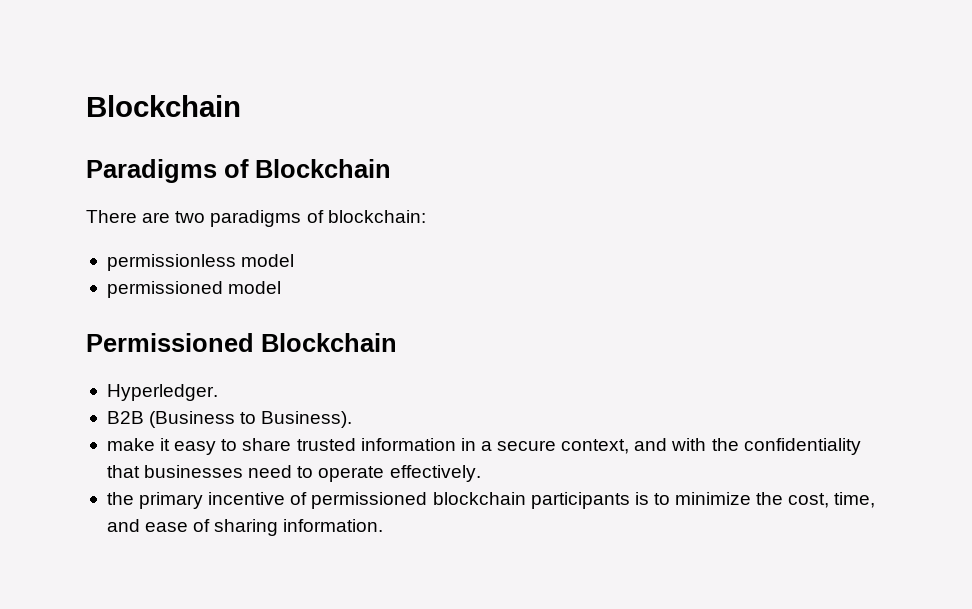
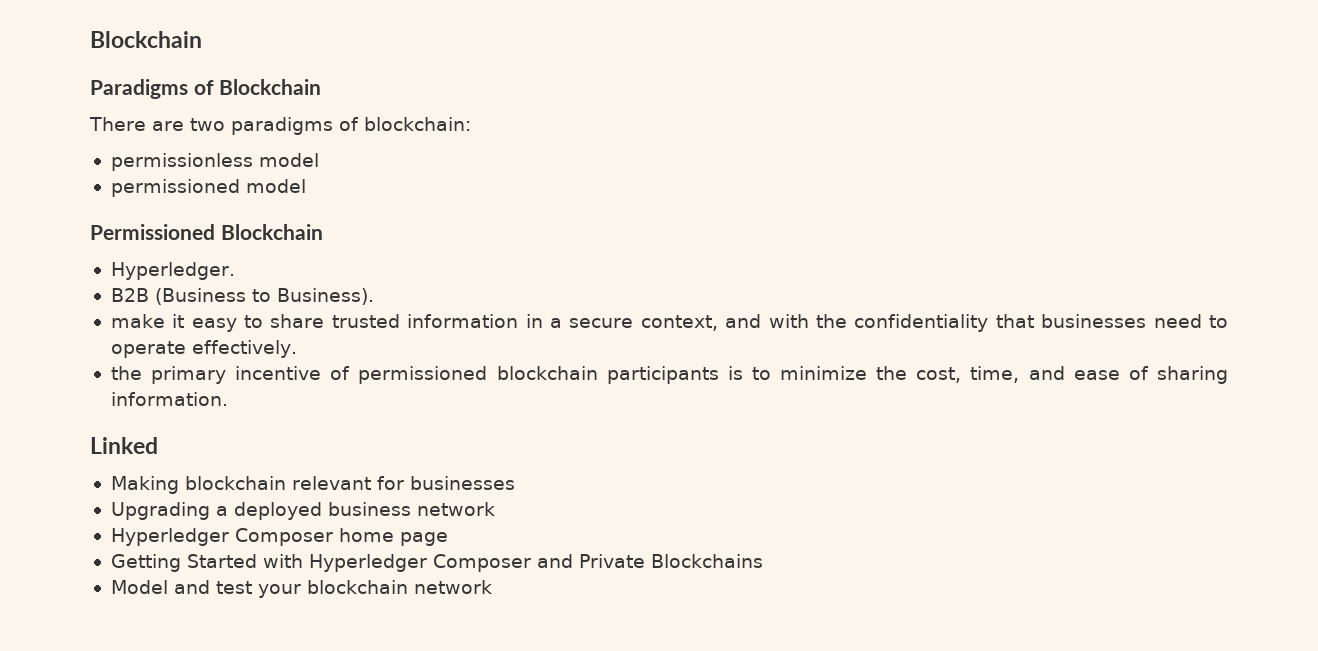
+ Linked
+ Making blockchain relevant for businesses
+ Upgrading a deployed business network
+ Hyperledger Composer home page
+ Getting Started with Hyperledger Composer and Private Blockchains
+ Model and test your blockchain network

